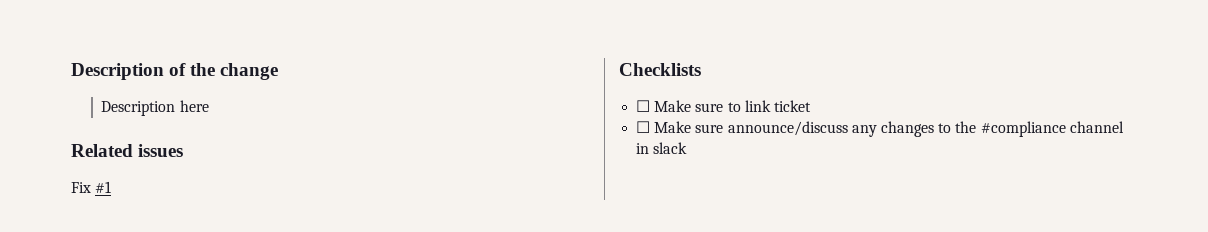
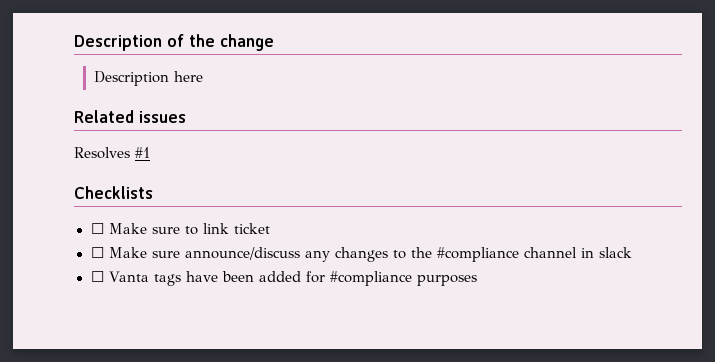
- Fix #1
+ Resolves #1
+ ☐ Vanta tags have been added for #compliance purposes

